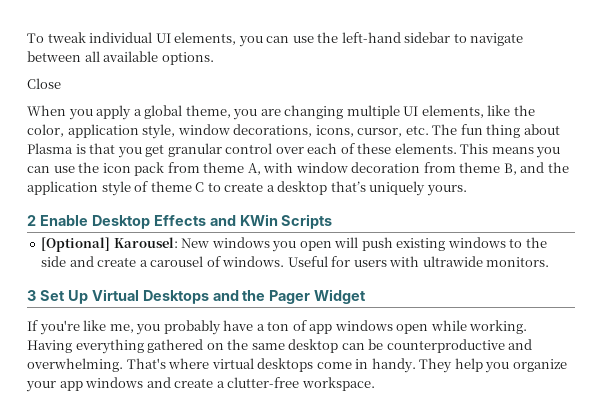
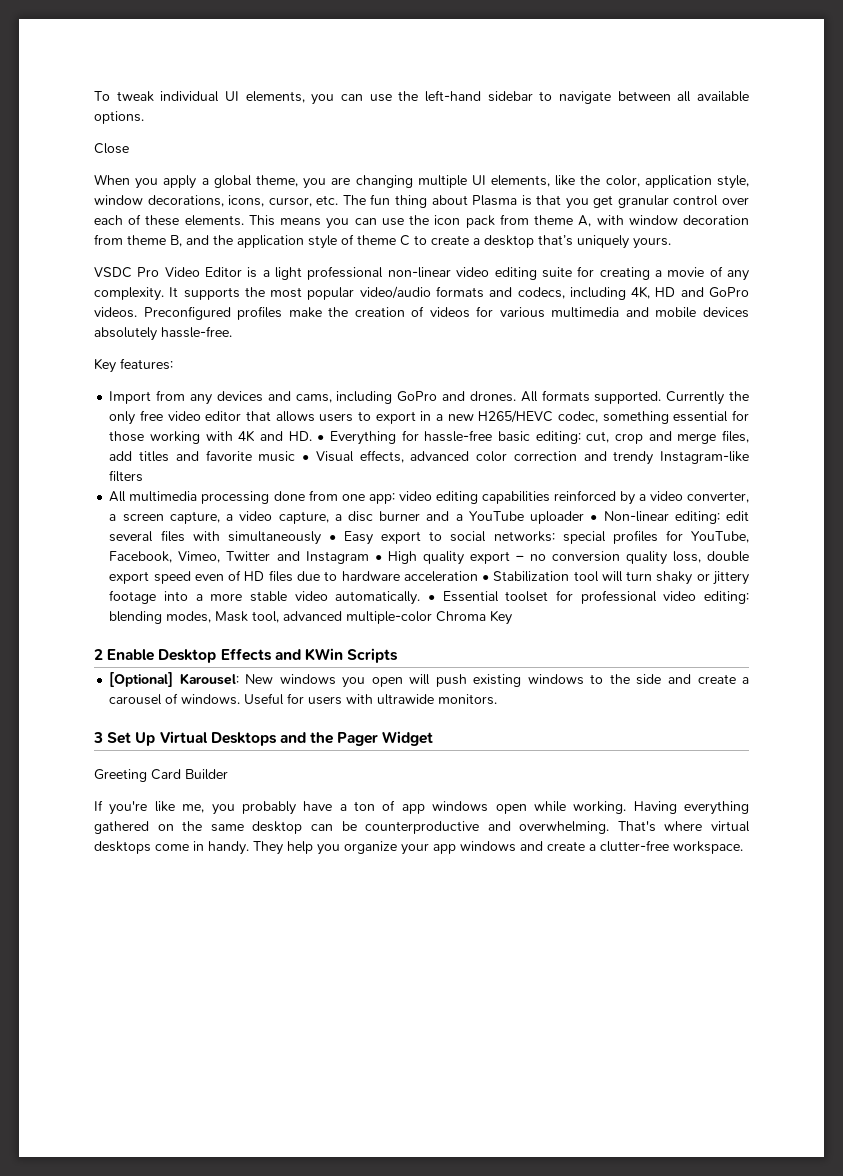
+ VSDC Pro Video Editor is a light professional non-linear video editing suite for creating a movie of any complexity. It supports the most popular video/audio formats and codecs, including 4K, HD and GoPro videos. Preconfigured profiles make the creation of videos for various multimedia and mobile devices absolutely hassle-free.
+ Key features:
+ Import from any devices and cams, including GoPro and drones. All formats supported. Сurrently the only free video editor that allows users to export in a new H265/HEVC codec, something essential for those working with 4K and HD. • Everything for hassle-free basic editing: cut, crop and merge files, add titles and favorite music • Visual effects, advanced color correction and trendy Instagram-like filters
+ All multimedia processing done from one app: video editing capabilities reinforced by a video converter, a screen capture, a video capture, a disc burner and a YouTube uploader • Non-linear editing: edit several files with simultaneously • Easy export to social networks: special profiles for YouTube, Facebook, Vimeo, Twitter and Instagram • High quality export – no conversion quality loss, double export speed even of HD files due to hardware acceleration • Stabilization tool will turn shaky or jittery footage into a more stable video automatically. • Essential toolset for professional video editing: blending modes, Mask tool, advanced multiple-color Chroma Key
+ Greeting Card Builder

